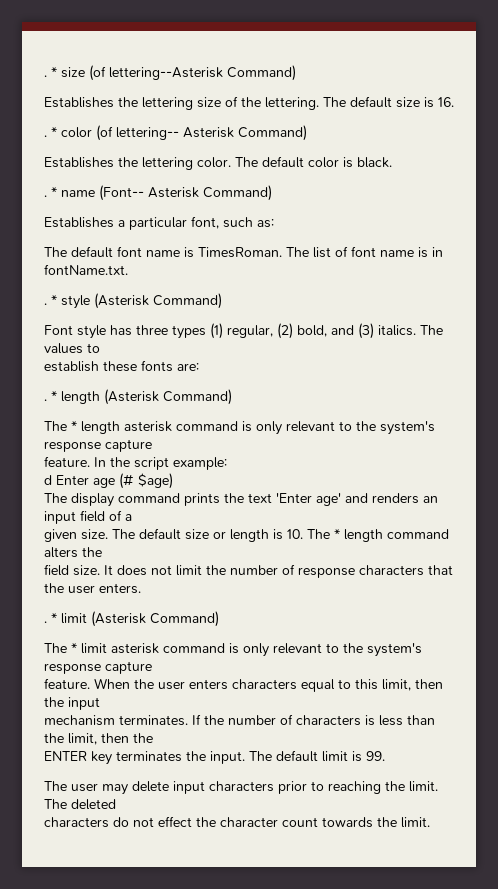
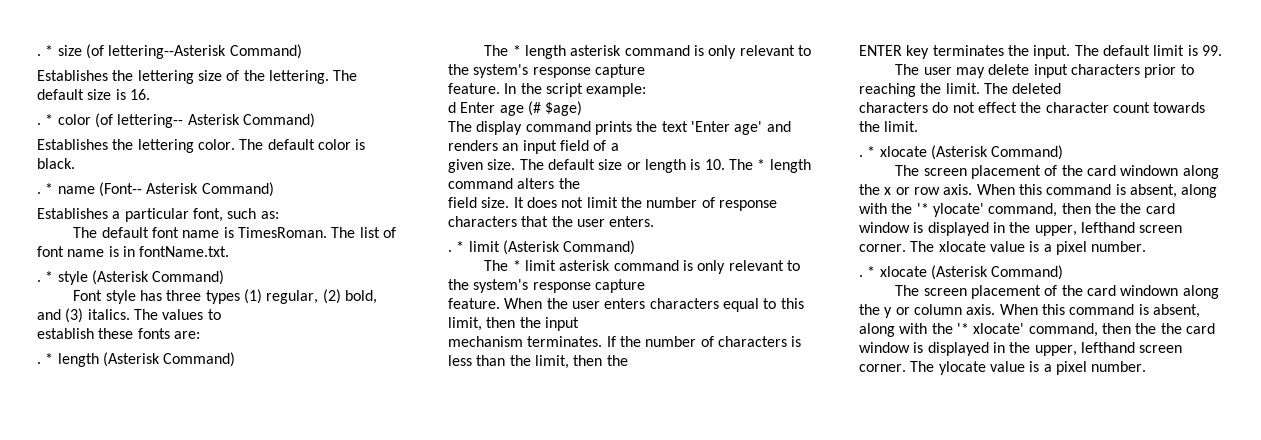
  characters do not effect the character count towards the limit.
+ . * xlocate (Asterisk Command)
+ The screen placement of the card windown along the x or row axis. When this command is absent, along with the '* ylocate' command, then the the card window is displayed in the upper, lefthand screen corner. The xlocate value is a pixel number.
+ . * xlocate (Asterisk Command)
+ The screen placement of the card windown along the y or column axis. When this command is absent, along with the '* xlocate' command, then the the card window is displayed in the upper, lefthand screen corner. The ylocate value is a pixel number.

